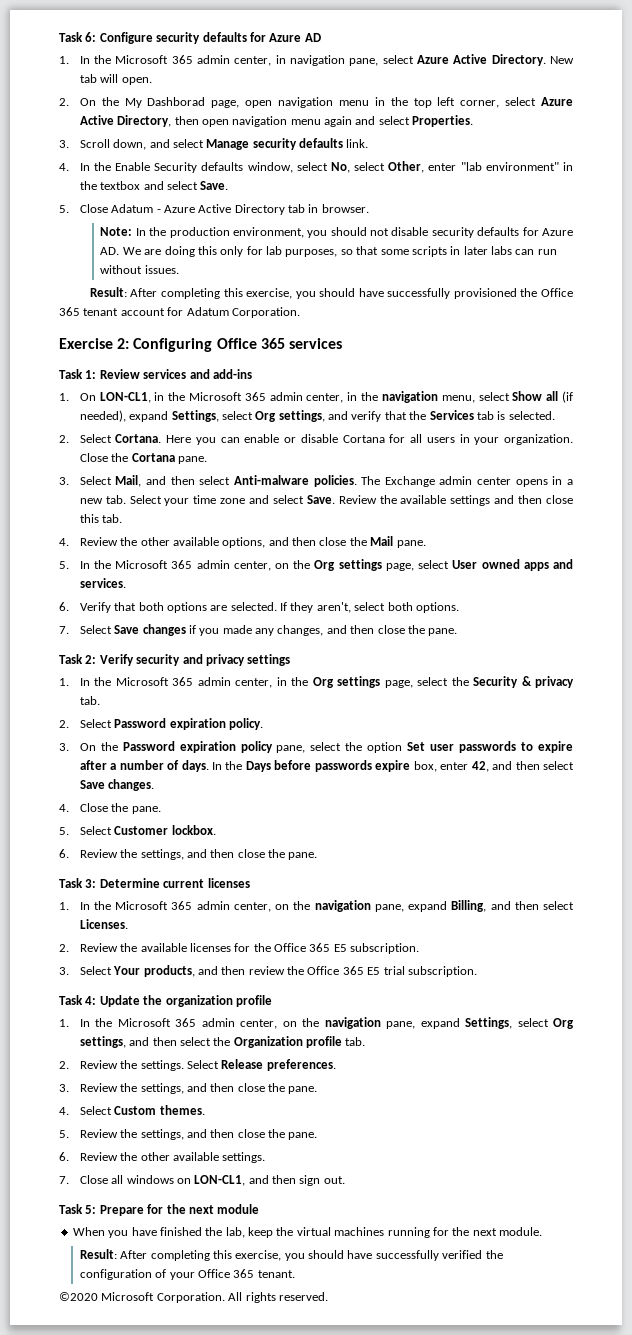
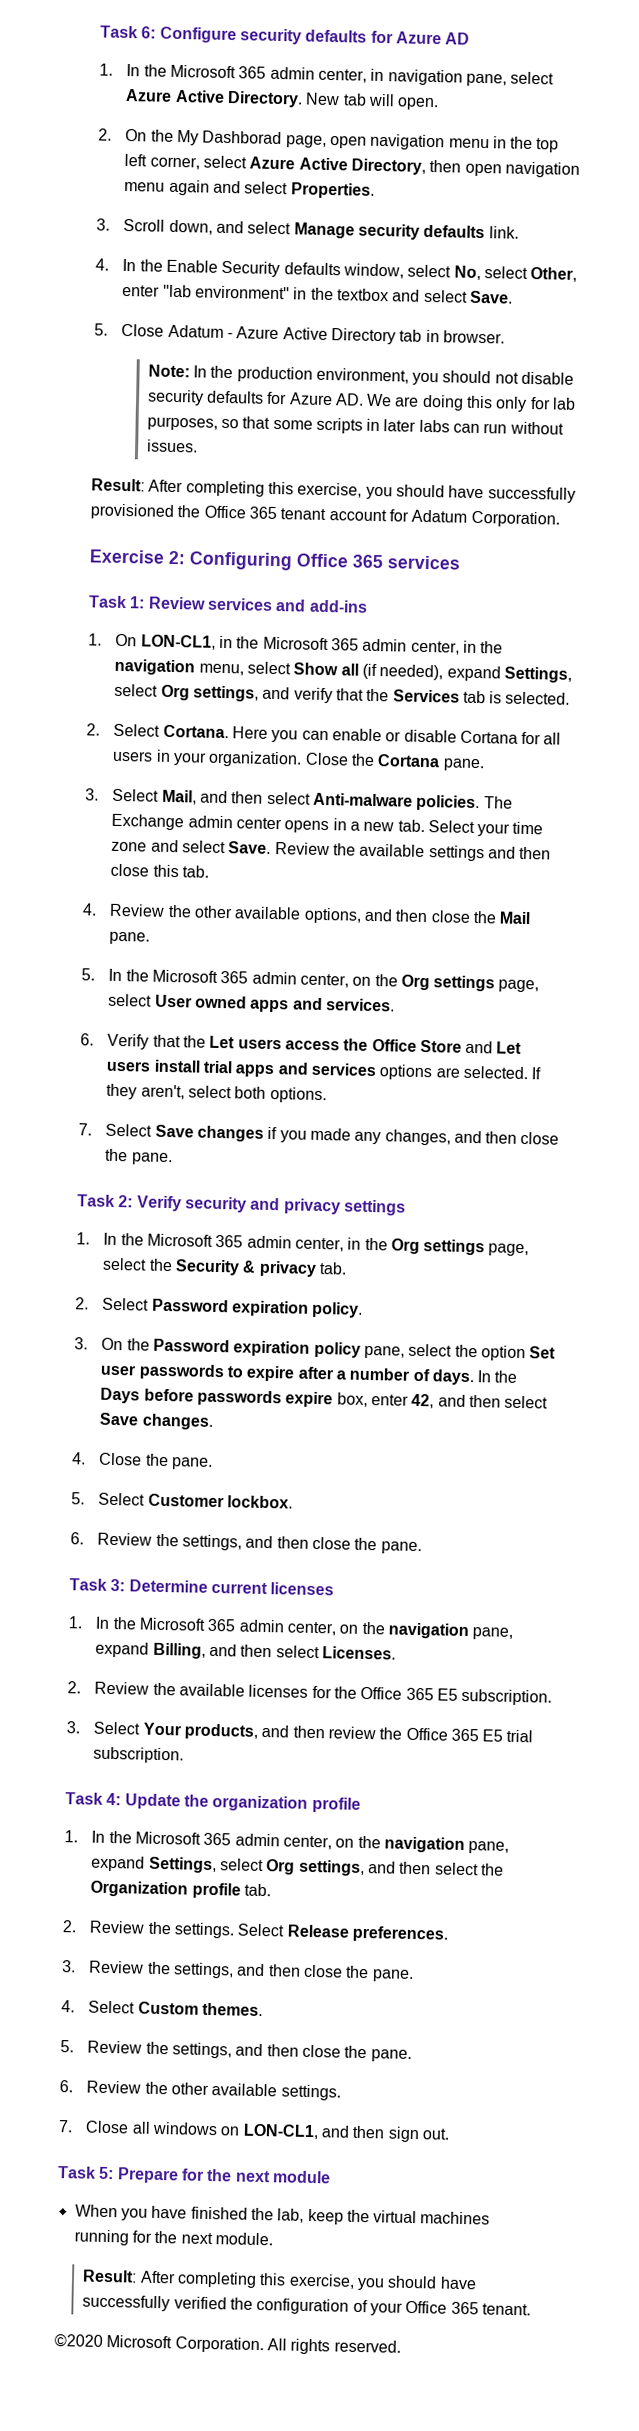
- 6. Verify that both options are selected.
+ 6. Verify that the Let users access the Office Store and Let users install trial apps and services options are selected.

